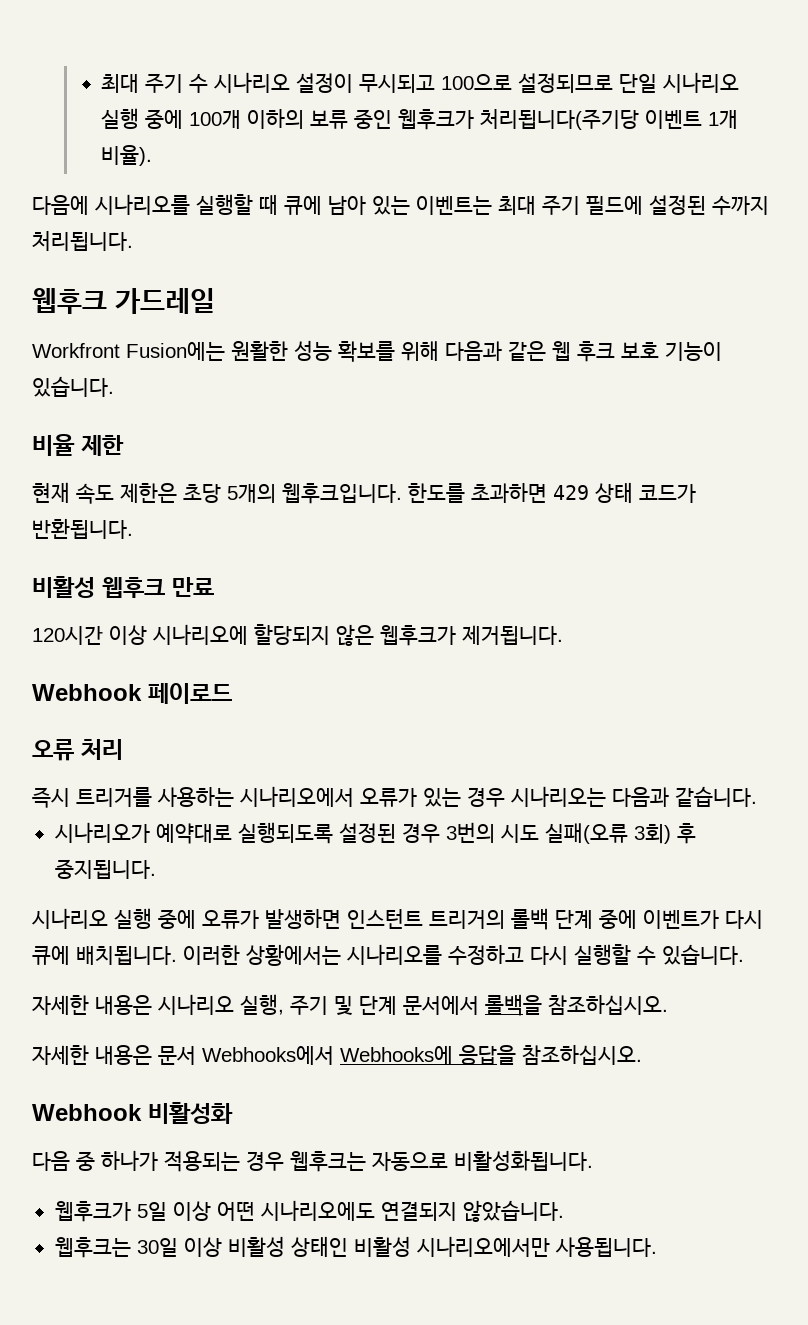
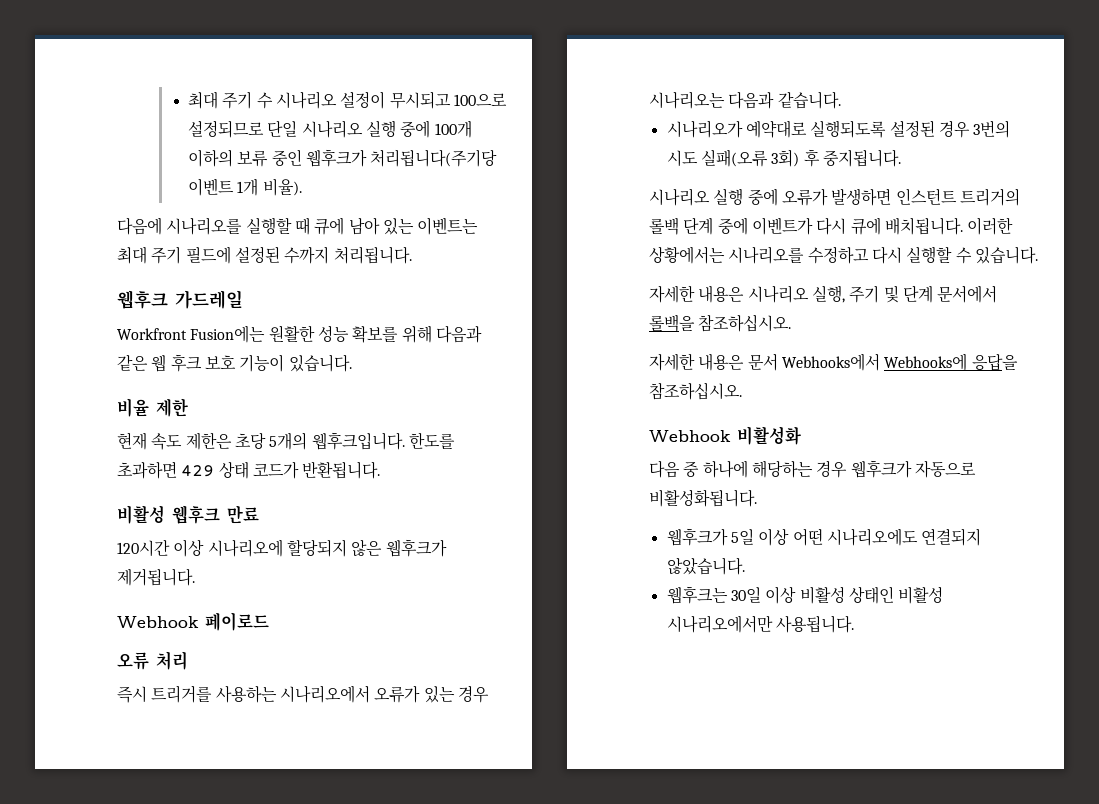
- 다음 중 하나가 적용되는 경우 웹후크는 자동으로 비활성화됩니다.
+ 다음 중 하나에 해당하는 경우 웹후크가 자동으로 비활성화됩니다.

